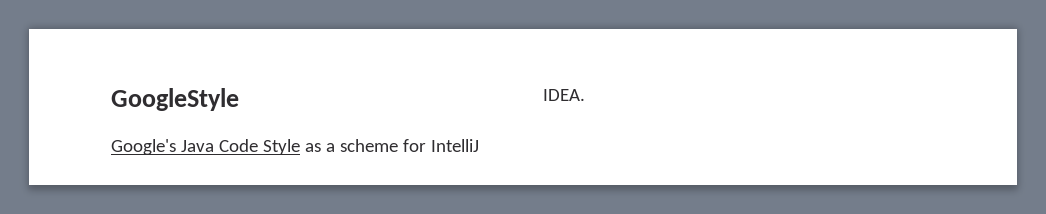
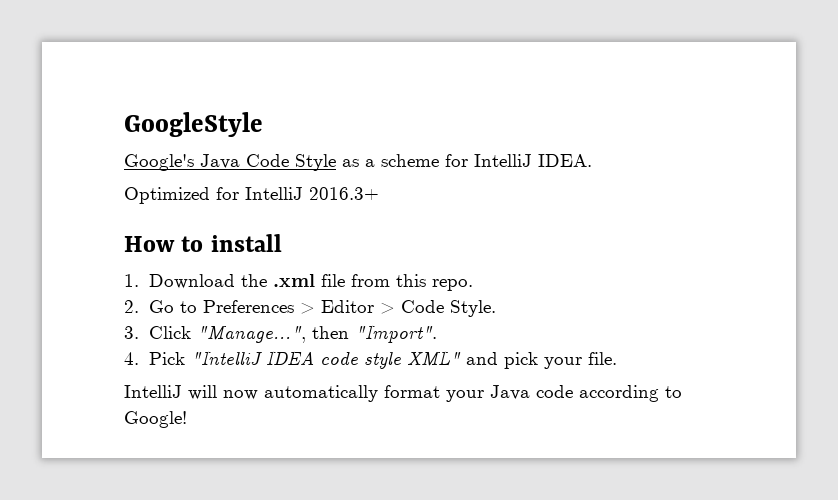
+ Optimized for IntelliJ 2016.3+
+ How to install
+ 1. Download the .xml file from this repo.
+ 2. Go to Preferences > Editor > Code Style.
+ 3. Click "Manage...", then "Import".
+ 4. Pick "IntelliJ IDEA code style XML" and pick your file.
+ IntelliJ will now automatically format your Java code according to Google!

